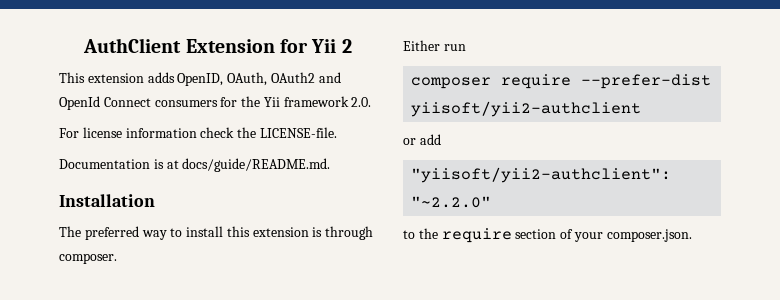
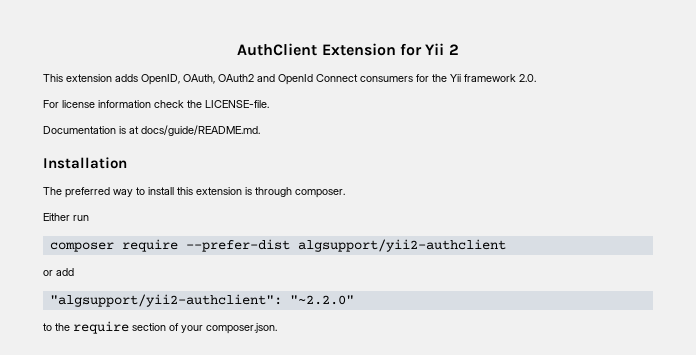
- composer require --prefer-dist yiisoft/yii2-authclient
+ composer require --prefer-dist algsupport/yii2-authclient
- "yiisoft/yii2-authclient": "~2.2.0"
+ "algsupport/yii2-authclient": "~2.2.0"

